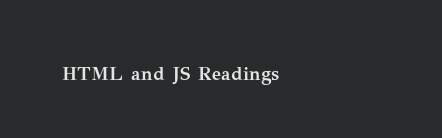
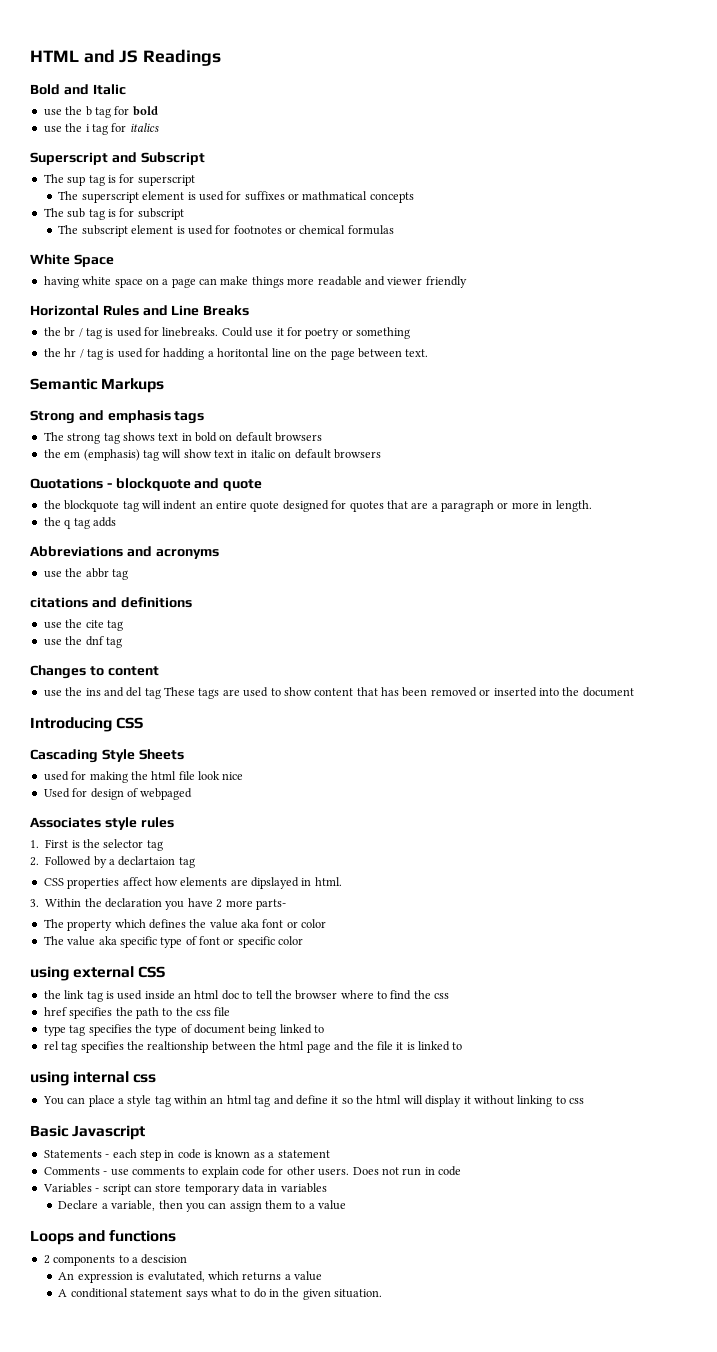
+ Bold and Italic
+ use the b tag for bold
+ use the i tag for italics
+ Superscript and Subscript
+ The sup tag is for superscript
+ The superscript element is used for suffixes or mathmatical concepts
+ The sub tag is for subscript
+ The subscript element is used for footnotes or chemical formulas
+ White Space
+ having white space on a page can make things more readable and viewer friendly
+ Horizontal Rules and Line Breaks
+ the br / tag is used for linebreaks. Could use it for poetry or something
+ the hr / tag is used for hadding a horitontal line on the page between text.
+ Semantic Markups
+ Strong and emphasis tags
+ The strong tag shows text in bold on default browsers
+ the em (emphasis) tag will show text in italic on default browsers
+ Quotations - blockquote and quote
+ the blockquote tag will indent an entire quote designed for quotes that are a paragraph or more in length.
+ the q tag adds
+ Abbreviations and acronyms
+ use the abbr tag
+ citations and definitions
+ use the cite tag
+ use the dnf tag
+ Changes to content
+ use the ins and del tag These tags are used to show content that has been removed or inserted into the document
+ Introducing CSS
+ Cascading Style Sheets
+ used for making the html file look nice
+ Used for design of webpaged
+ Associates style rules
+ 1. First is the selector tag
+ 2. Followed by a declartaion tag
+ CSS properties affect how elements are dipslayed in html.
+ 3. Within the declaration you have 2 more parts-
+ The property which defines the value aka font or color
+ The value aka specific type of font or specific color
+ using external CSS
+ the link tag is used inside an html doc to tell the browser where to find the css
+ href specifies the path to the css file
+ type tag specifies the type of document being linked to
+ rel tag specifies the realtionship between the html page and the file it is linked to
+ using internal css
+ You can place a style tag within an html tag and define it so the html will display it without linking to css
+ Basic Javascript
+ Statements - each step in code is known as a statement
+ Comments - use comments to explain code for other users. Does not run in code
+ Variables - script can store temporary data in variables
+ Declare a variable, then you can assign them to a value
+ Loops and functions
+ 2 components to a descision
+ An expression is evalutated, which returns a value
+ A conditional statement says what to do in the given situation.

